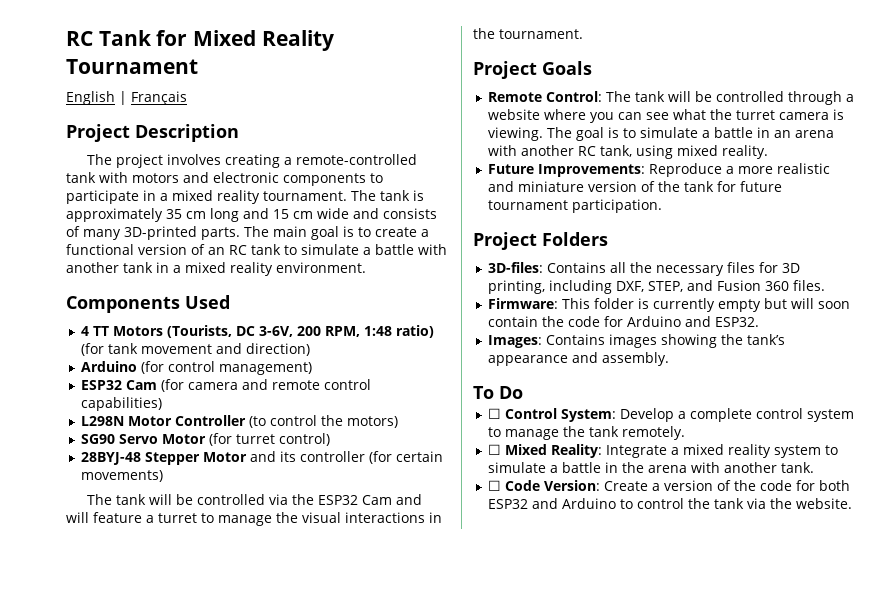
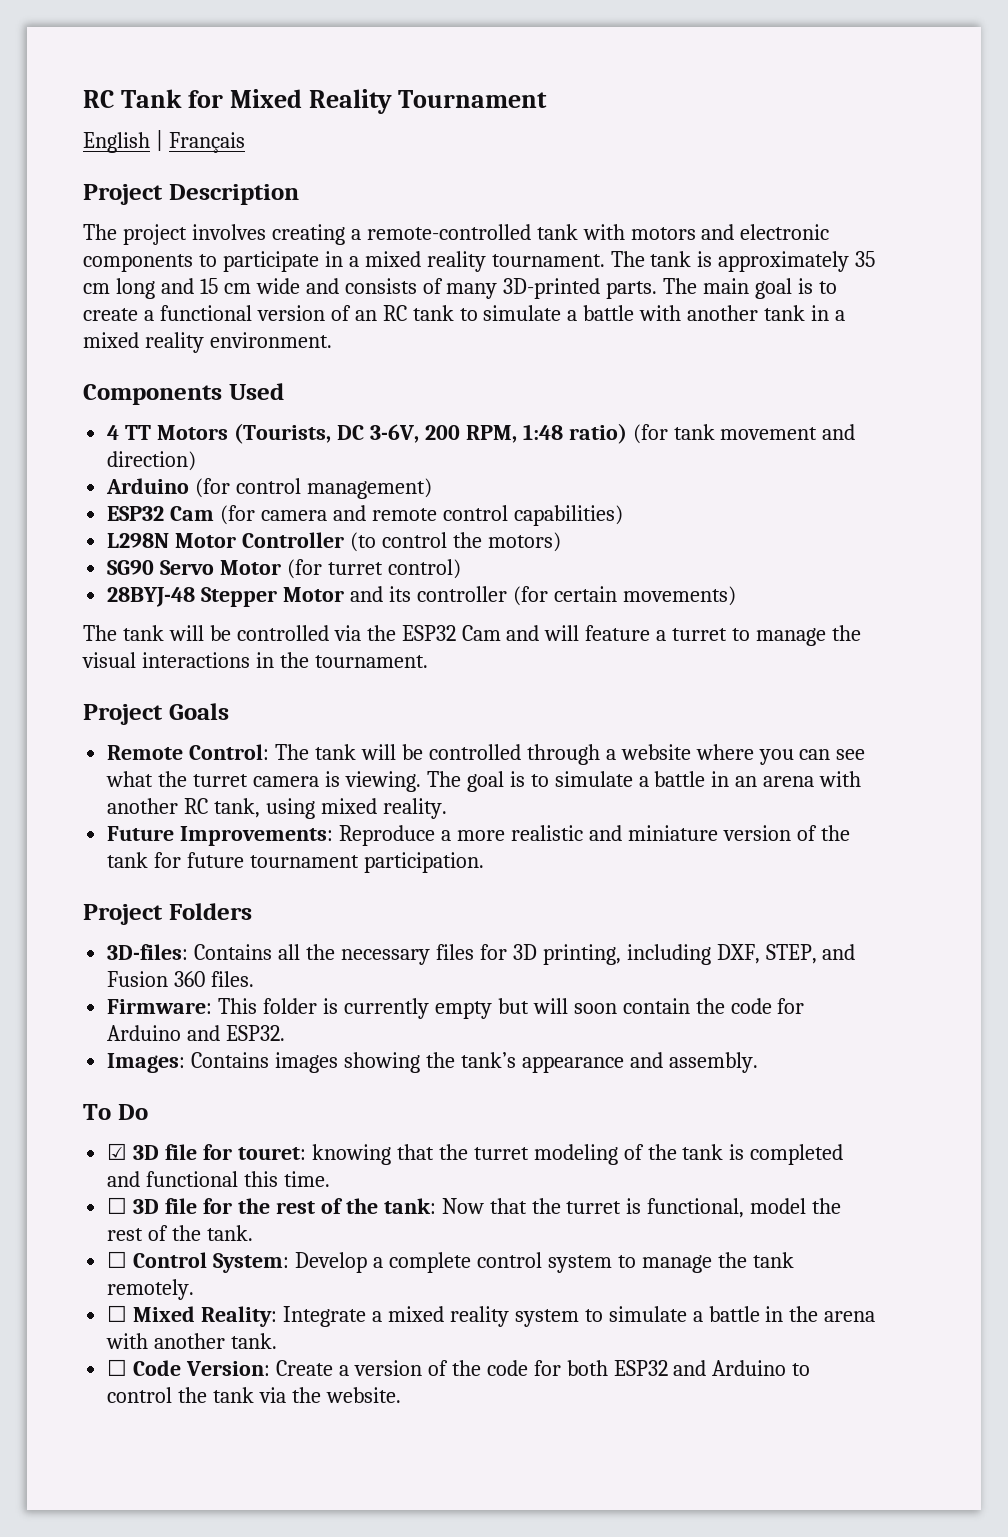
+ ☑ 3D file for touret: knowing that the turret modeling of the tank is completed and functional this time.
+ ☐ 3D file for the rest of the tank: Now that the turret is functional, model the rest of the tank.

